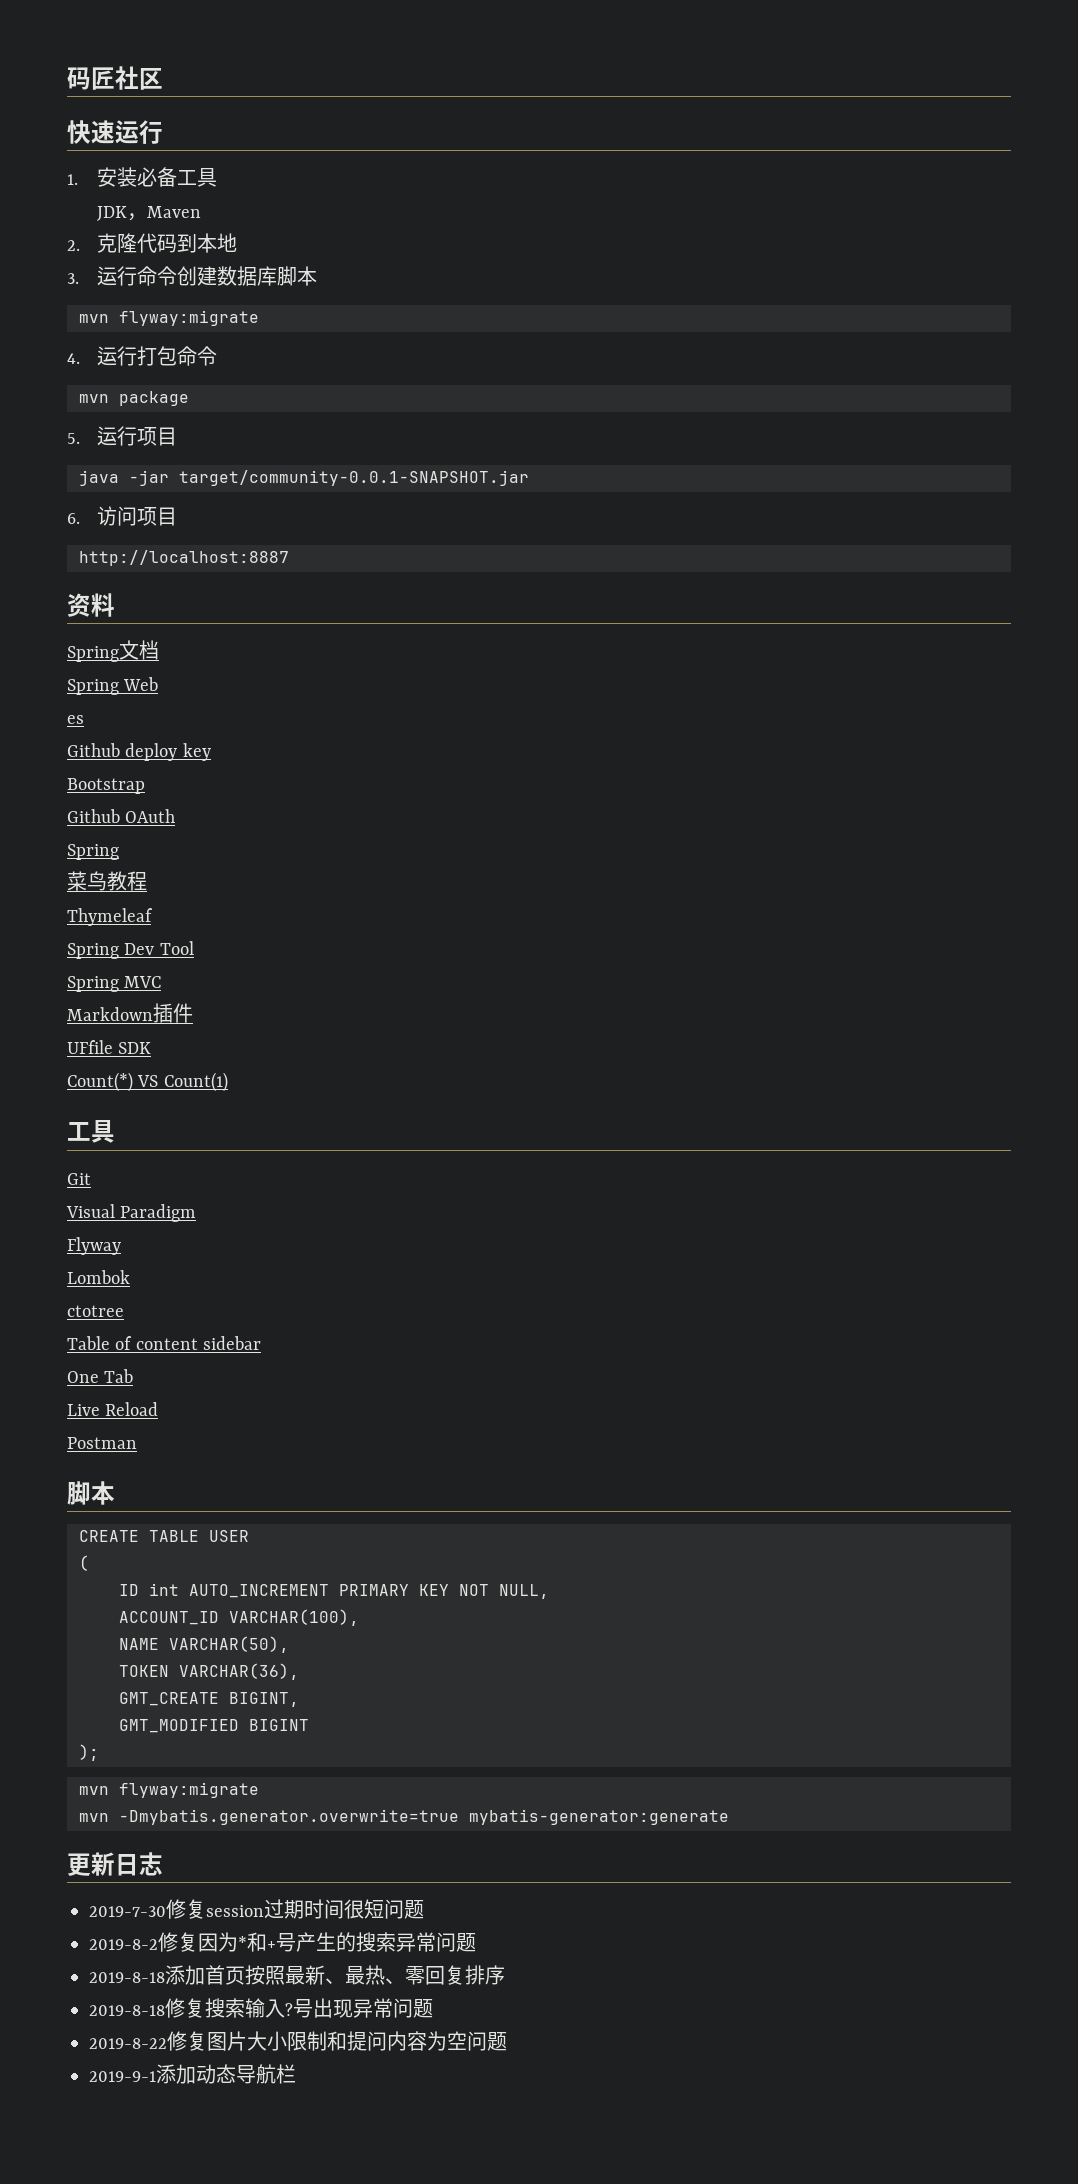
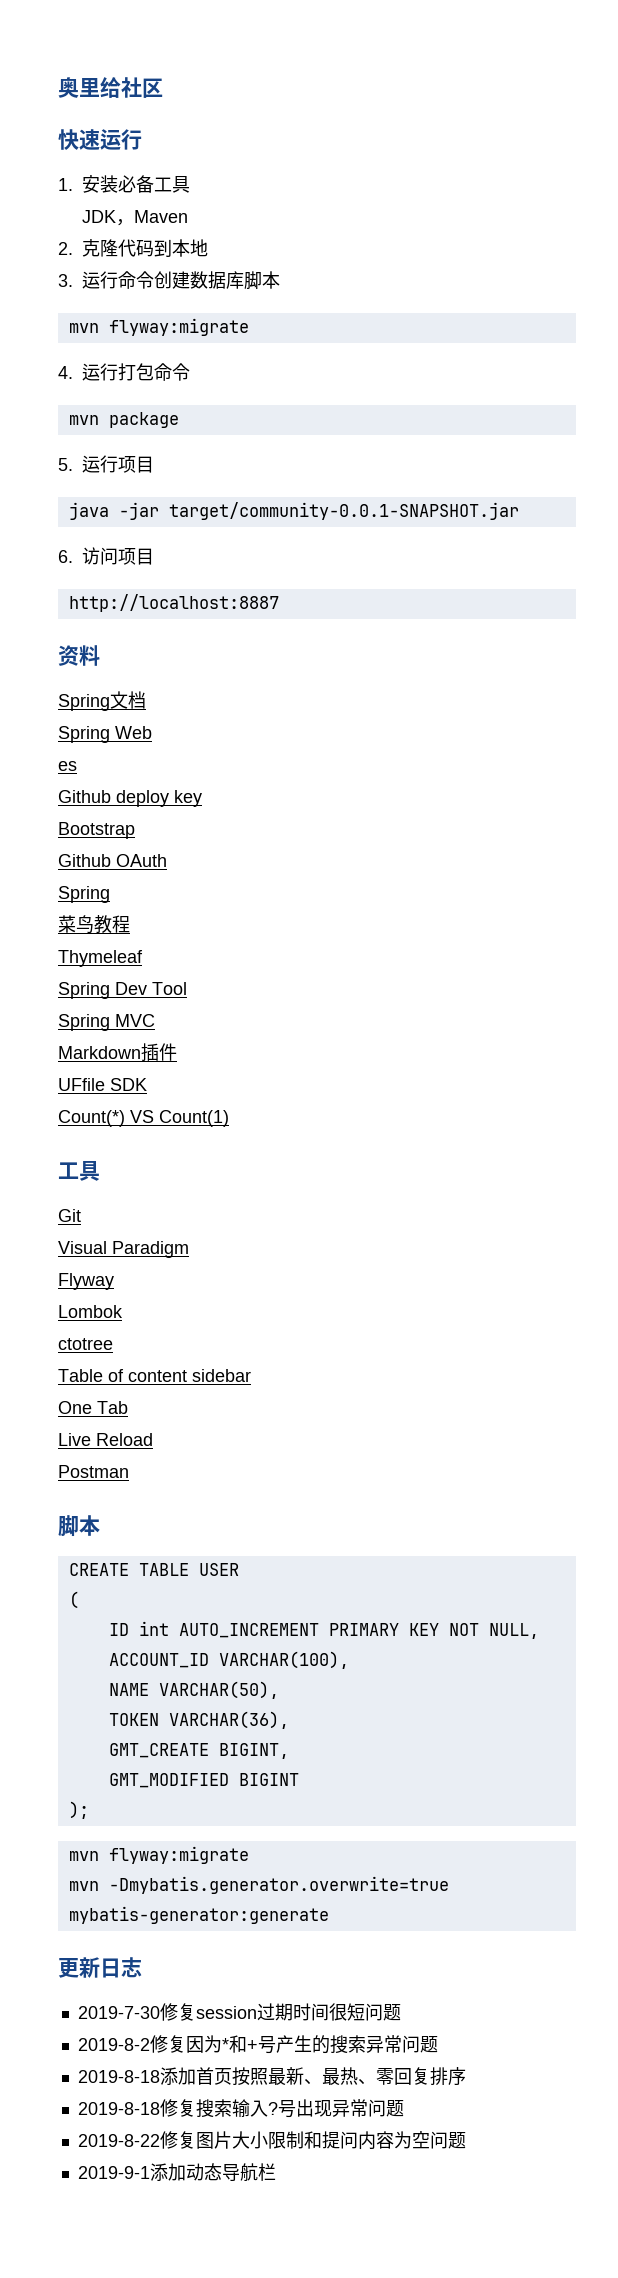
- 码匠社区
+ 奥里给社区

